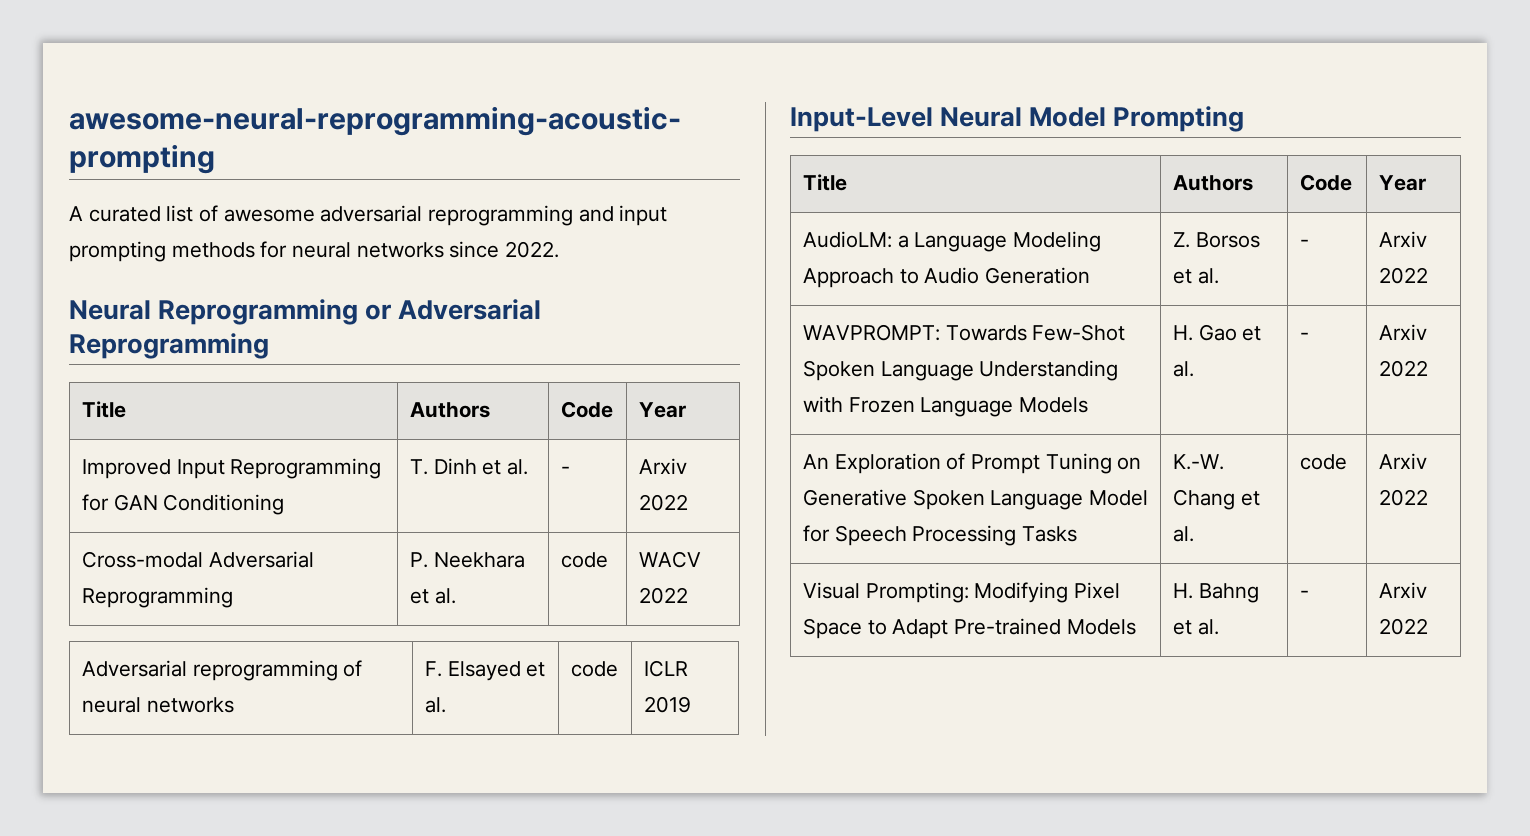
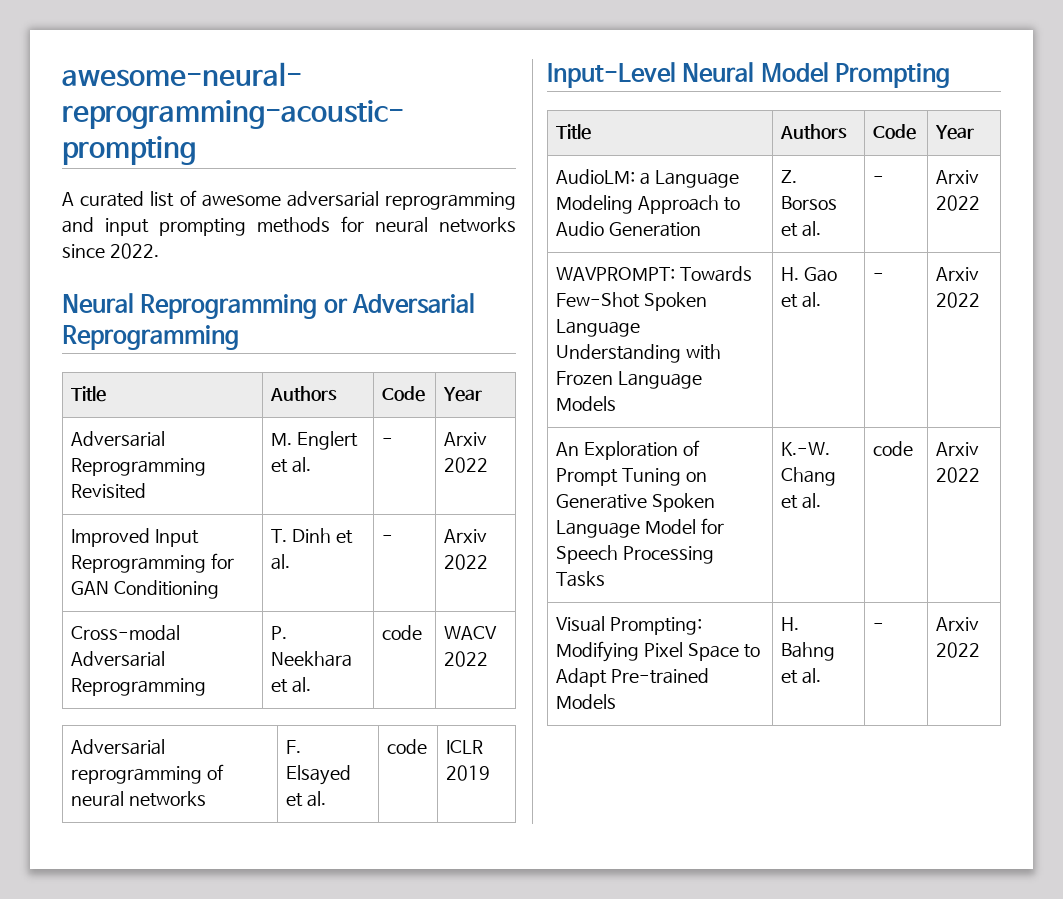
+ Adversarial Reprogramming Revisited | M. Englert et al. | - | Arxiv 2022

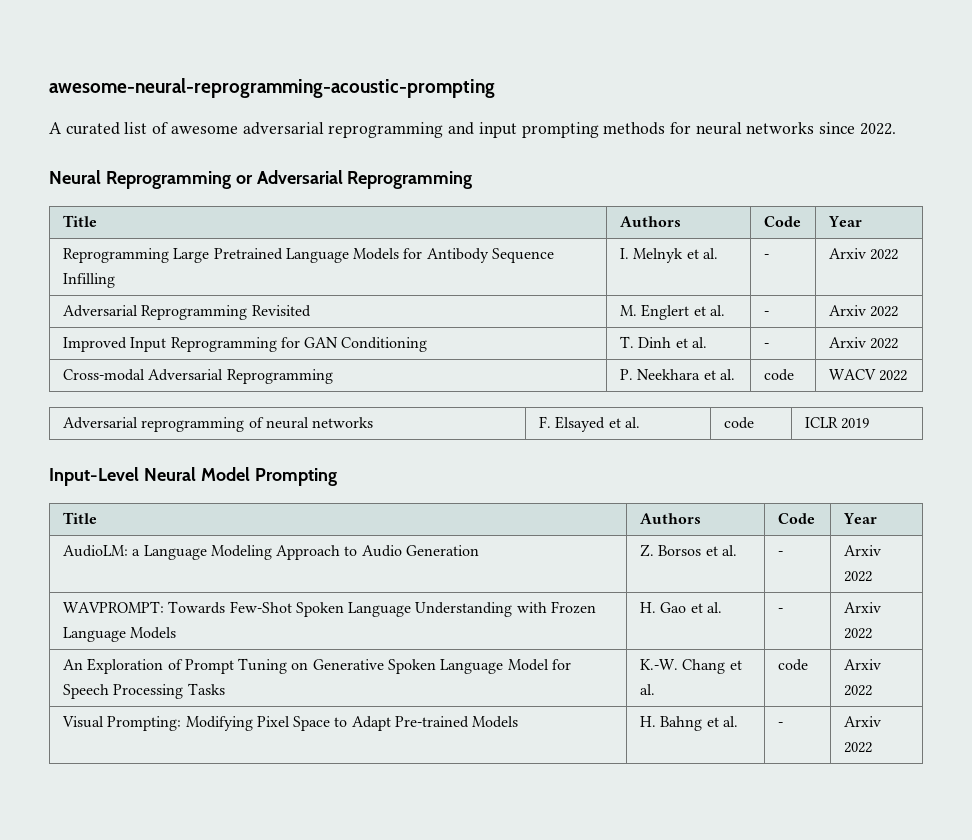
+ Reprogramming Large Pretrained Language Models for Antibody Sequence Infilling | I. Melnyk et al. | - | Arxiv 2022

